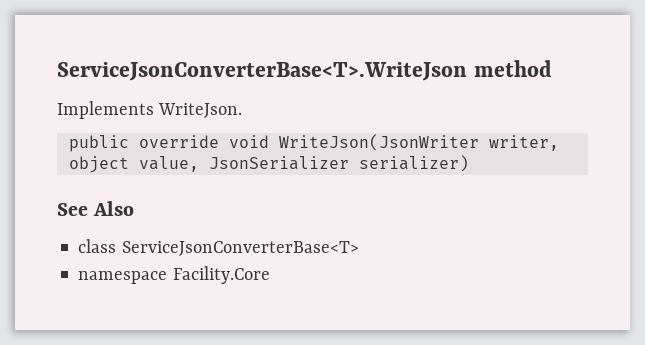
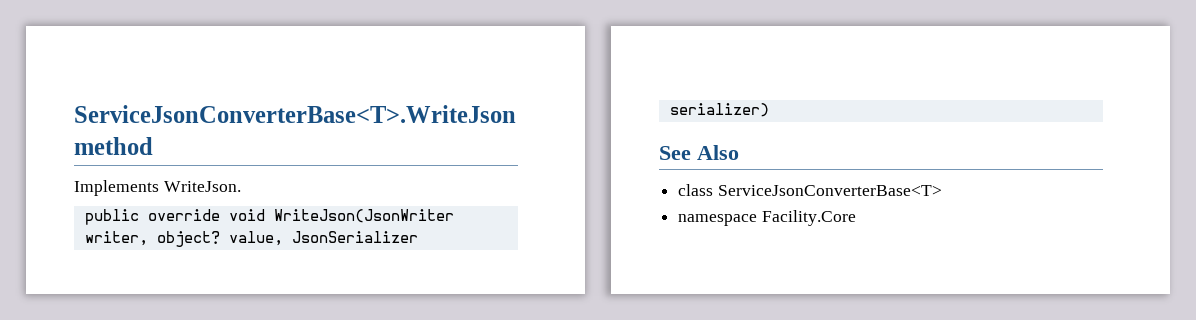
- public override void WriteJson(JsonWriter writer, object value, JsonSerializer serializer)
+ public override void WriteJson(JsonWriter writer, object? value, JsonSerializer serializer)

